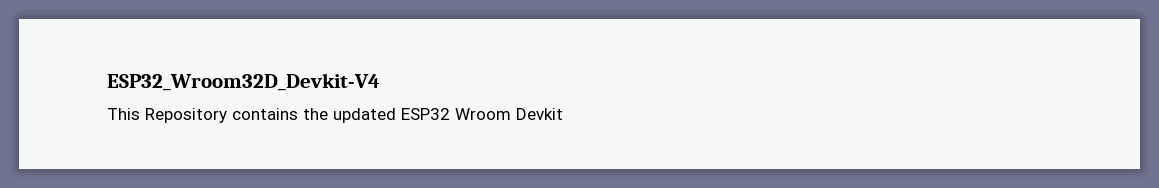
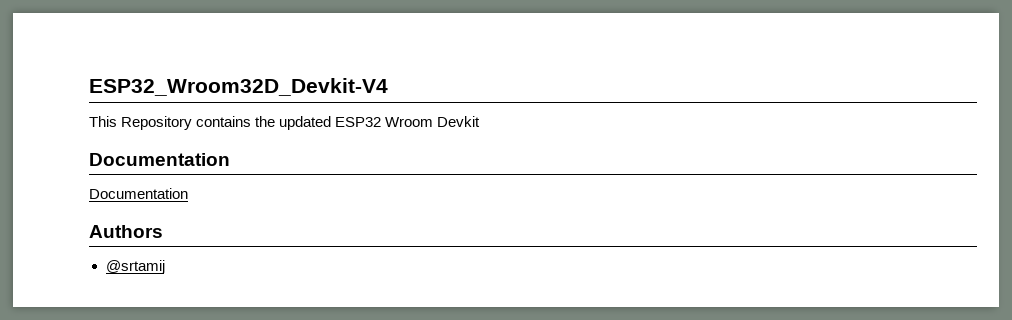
  This Repository contains the updated ESP32 Wroom Devkit
+ Documentation
+ Documentation
+ Authors
+ @srtamij

